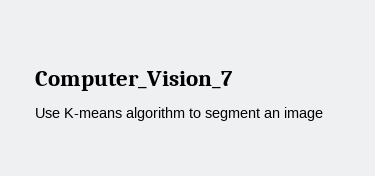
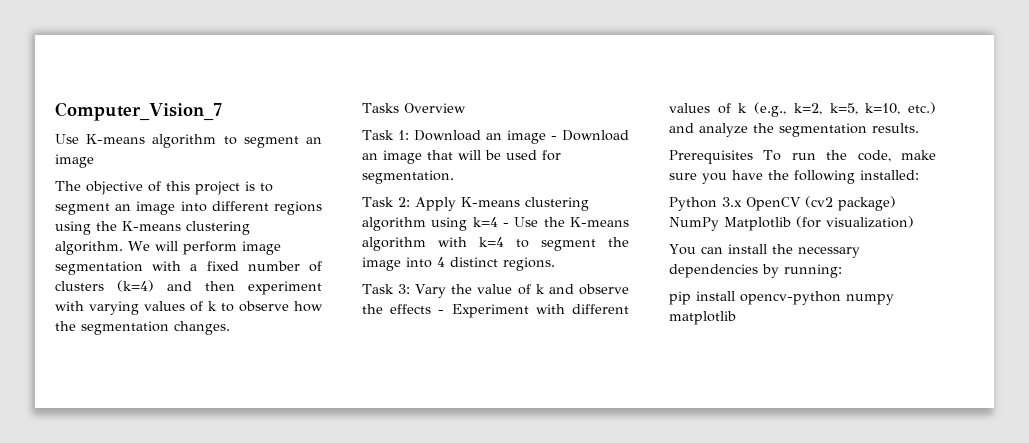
+ The objective of this project is to segment an image into different regions using the K-means clustering algorithm. We will perform image segmentation with a fixed number of clusters (k=4) and then experiment with varying values of k to observe how the segmentation changes.
+ Tasks Overview
+ Task 1: Download an image - Download an image that will be used for segmentation.
+ Task 2: Apply K-means clustering algorithm using k=4 - Use the K-means algorithm with k=4 to segment the image into 4 distinct regions.
+ Task 3: Vary the value of k and observe the effects - Experiment with different values of k (e.g., k=2, k=5, k=10, etc.) and analyze the segmentation results.
+ Prerequisites To run the code, make sure you have the following installed:
+ Python 3.x OpenCV (cv2 package) NumPy Matplotlib (for visualization)
+ You can install the necessary dependencies by running:
+ pip install opencv-python numpy matplotlib

